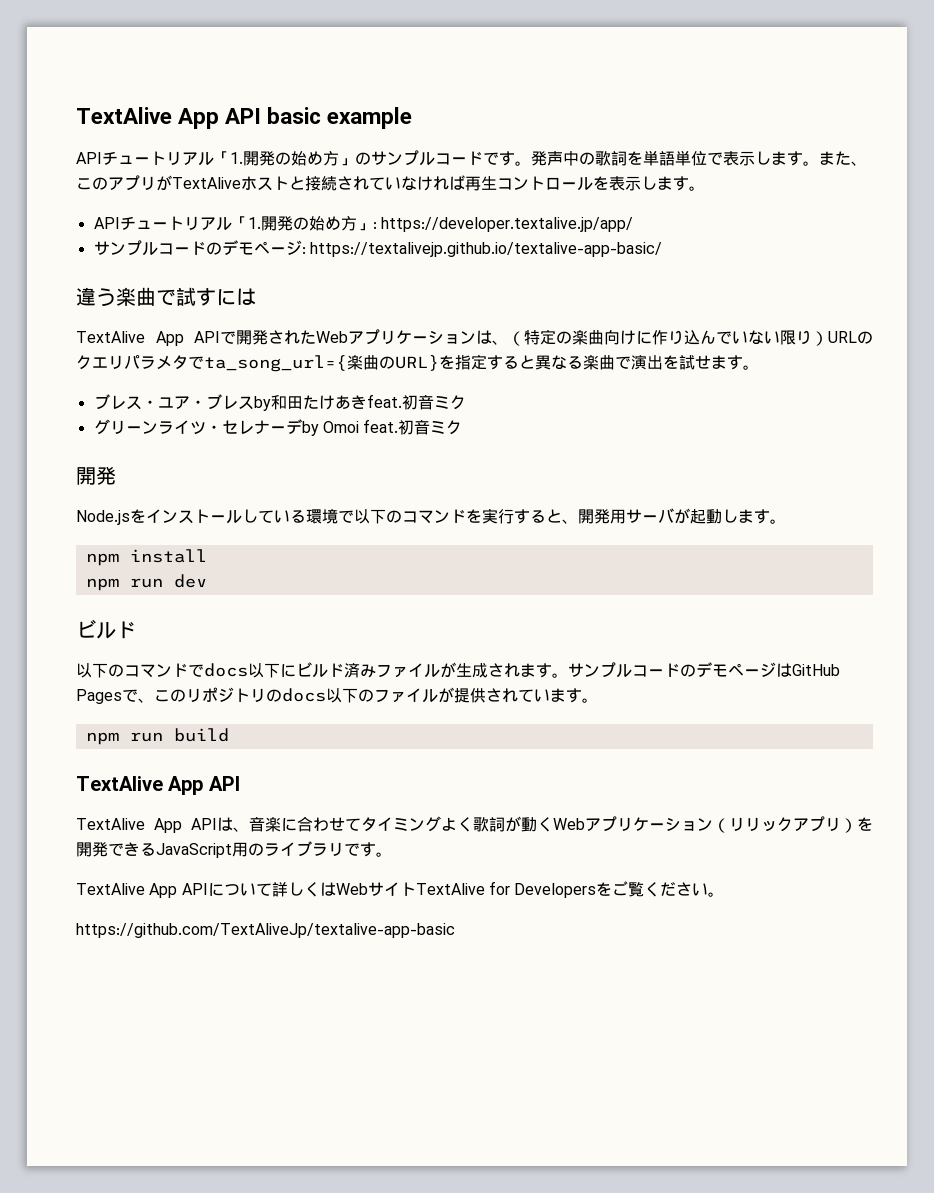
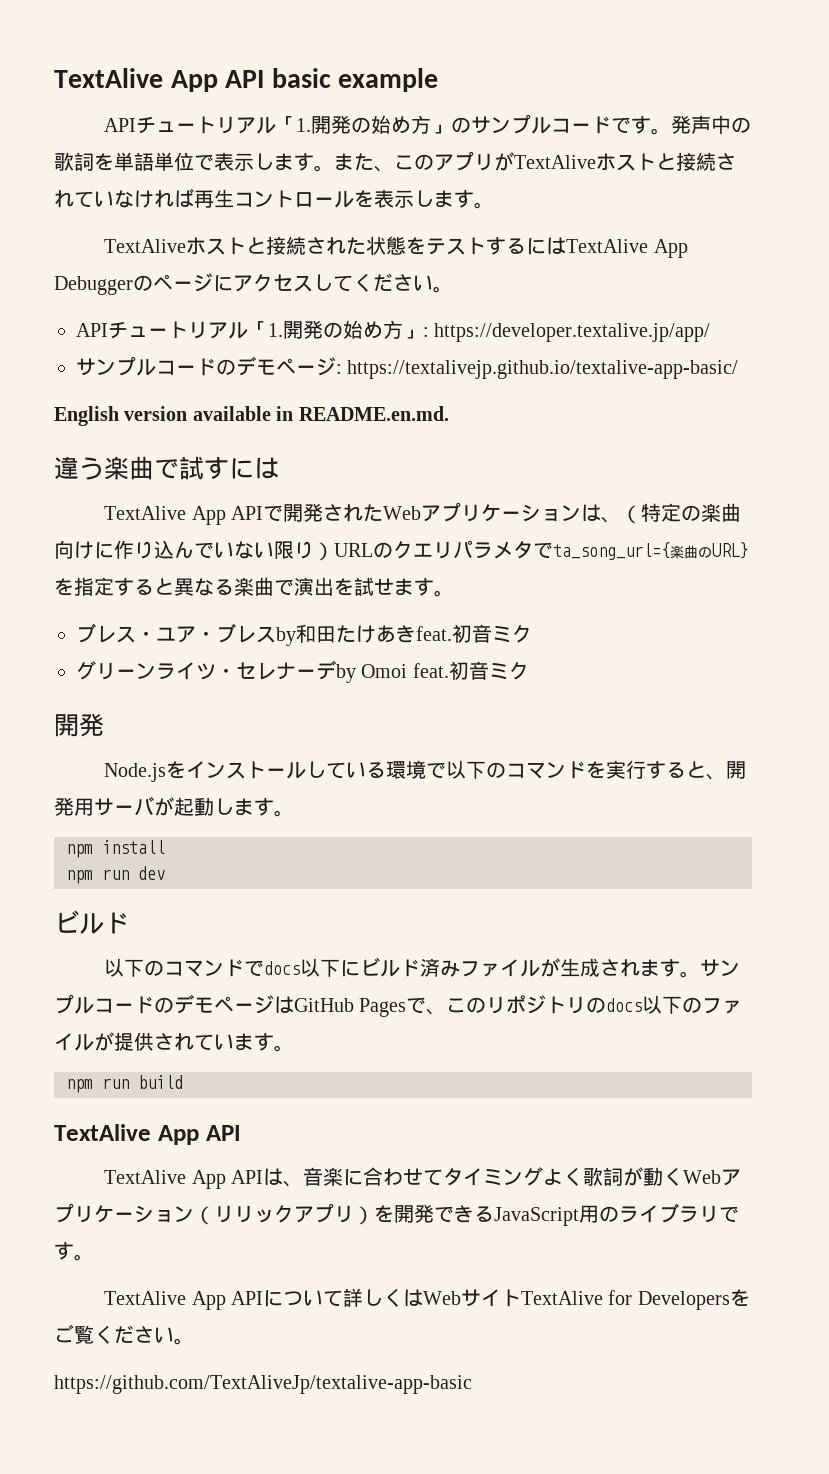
+ TextAliveホストと接続された状態をテストするにはTextAlive App Debuggerのページにアクセスしてください。
+ English version available in README.en.md.

